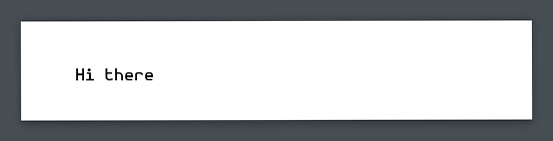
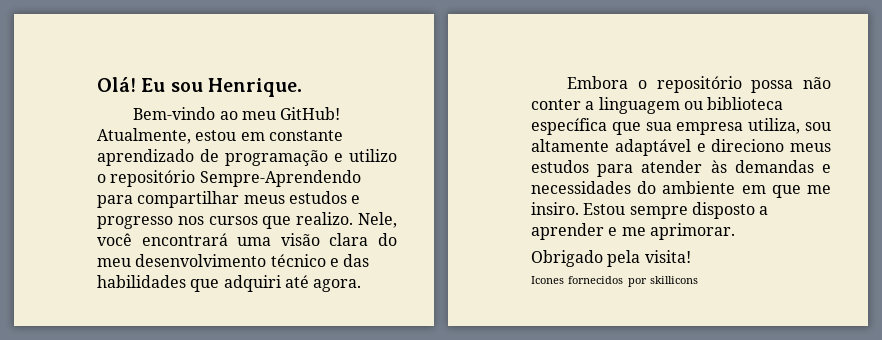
- Hi there
+ Olá! Eu sou Henrique.
+ Bem-vindo ao meu GitHub! Atualmente, estou em constante aprendizado de programação e utilizo o repositório Sempre-Aprendendo para compartilhar meus estudos e progresso nos cursos que realizo. Nele, você encontrará uma visão clara do meu desenvolvimento técnico e das habilidades que adquiri até agora.
+ Embora o repositório possa não conter a linguagem ou biblioteca específica que sua empresa utiliza, sou altamente adaptável e direciono meus estudos para atender às demandas e necessidades do ambiente em que me insiro. Estou sempre disposto a aprender e me aprimorar.
+ Obrigado pela visita!
+ Icones fornecidos por skillicons

